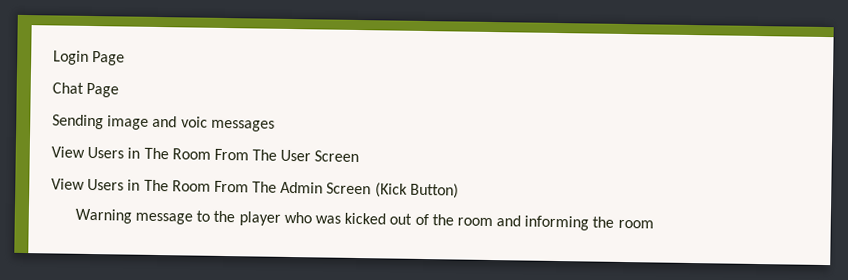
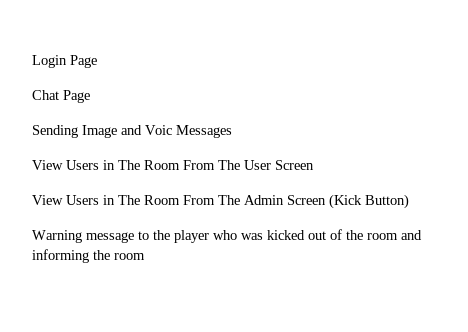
- Sending image and voic messages
+ Sending Image and Voic Messages

